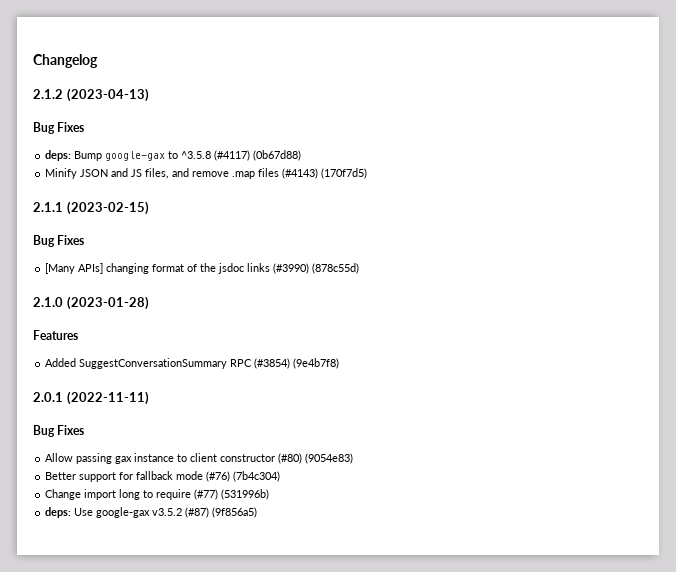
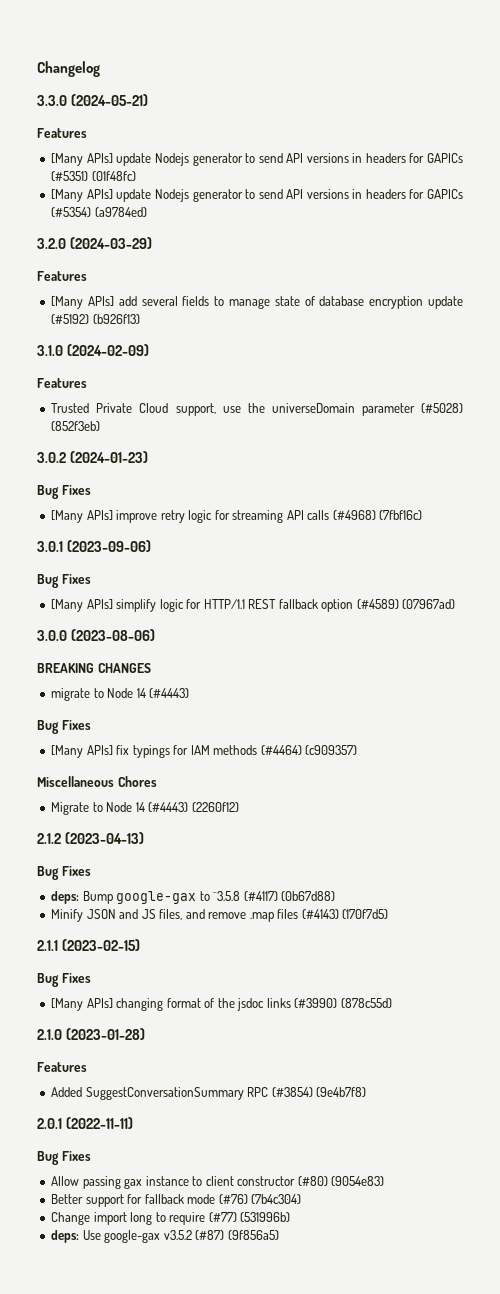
+ 3.3.0 (2024-05-21)
+ Features
+ [Many APIs] update Nodejs generator to send API versions in headers for GAPICs (#5351) (01f48fc)
+ [Many APIs] update Nodejs generator to send API versions in headers for GAPICs (#5354) (a9784ed)
+ 3.2.0 (2024-03-29)
+ Features
+ [Many APIs] add several fields to manage state of database encryption update (#5192) (b926f13)
+ 3.1.0 (2024-02-09)
+ Features
+ Trusted Private Cloud support, use the universeDomain parameter (#5028) (852f3eb)
+ 3.0.2 (2024-01-23)
+ Bug Fixes
+ [Many APIs] improve retry logic for streaming API calls (#4968) (7fbf16c)
+ 3.0.1 (2023-09-06)
+ Bug Fixes
+ [Many APIs] simplify logic for HTTP/1.1 REST fallback option (#4589) (07967ad)
+ 3.0.0 (2023-08-06)
+ BREAKING CHANGES
+ migrate to Node 14 (#4443)
+ Bug Fixes
+ [Many APIs] fix typings for IAM methods (#4464) (c909357)
+ Miscellaneous Chores
+ Migrate to Node 14 (#4443) (2260f12)

